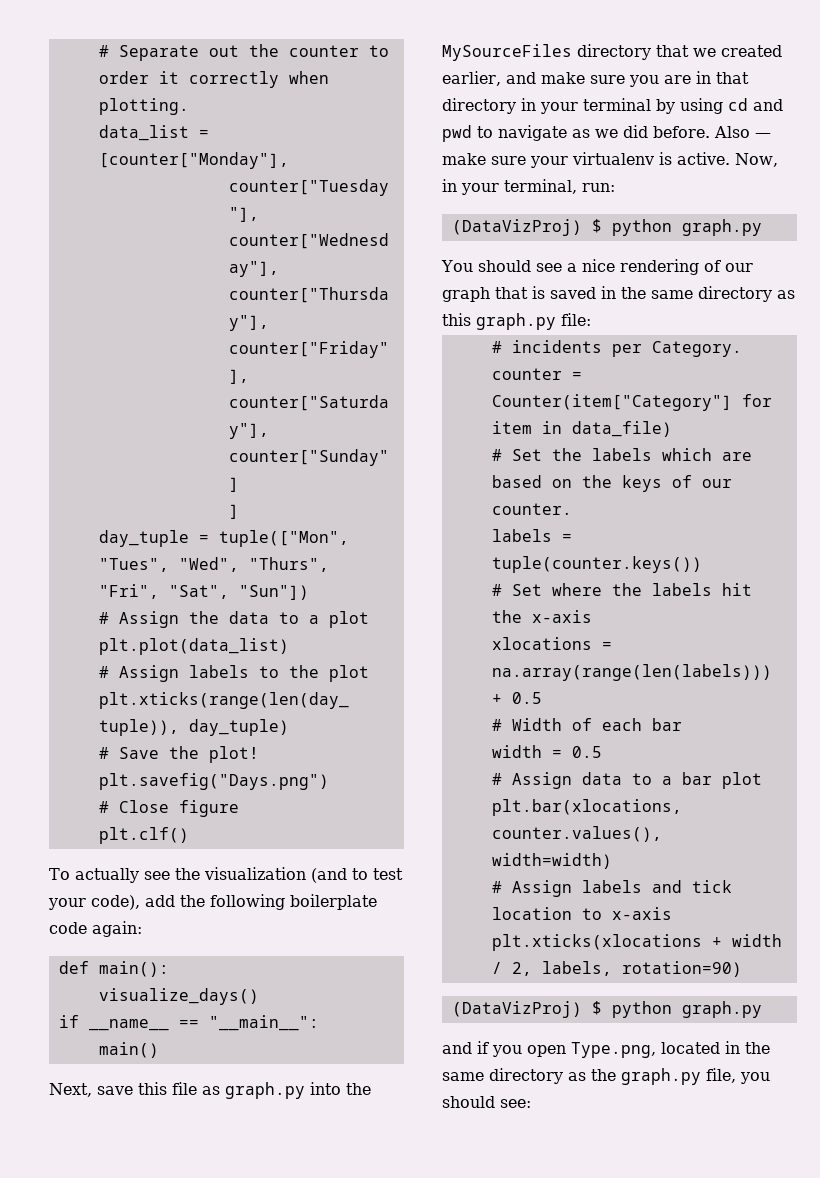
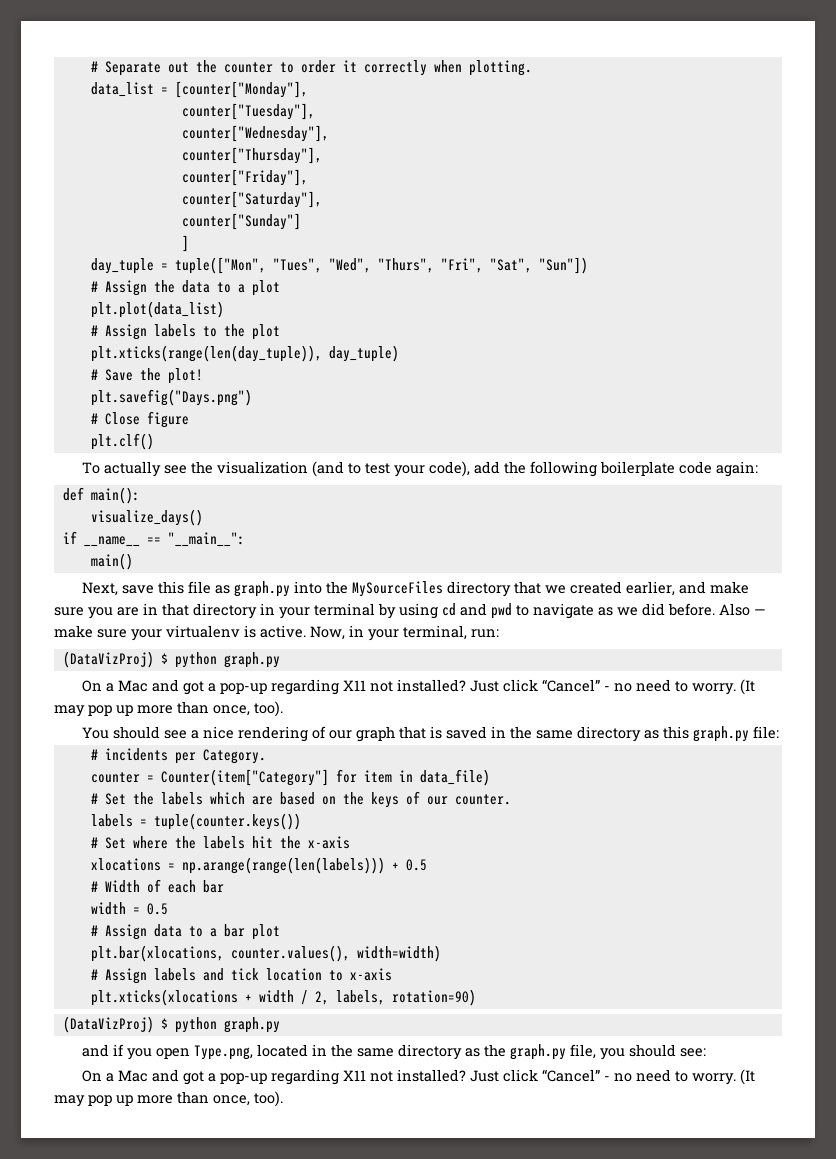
  Now, in your terminal, run:
  (DataVizProj) $ python graph.py
+ On a Mac and got a pop-up regarding X11 not installed? Just click “Cancel” - no need to worry. (It may pop up more than once, too).
- xlocations = na.array(range(len(labels))) + 0.5
+ xlocations = np.arange(range(len(labels))) + 0.5
  and if you open Type.png, located in the same directory as the graph.py file, you should see:
+ On a Mac and got a pop-up regarding X11 not installed? Just click “Cancel” - no need to worry. (It may pop up more than once, too).

